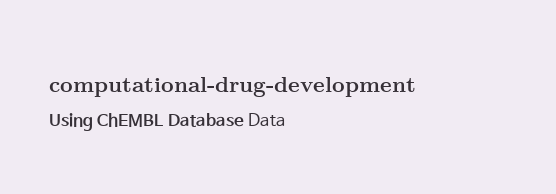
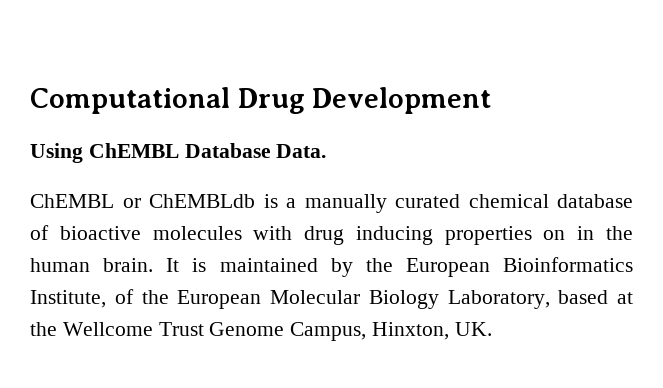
- computational-drug-development
+ Computational Drug Development
- Using ChEMBL Database Data
+ Using ChEMBL Database Data.
+ ChEMBL or ChEMBLdb is a manually curated chemical database of bioactive molecules with drug inducing properties on in the human brain. It is maintained by the European Bioinformatics Institute, of the European Molecular Biology Laboratory, based at the Wellcome Trust Genome Campus, Hinxton, UK.

